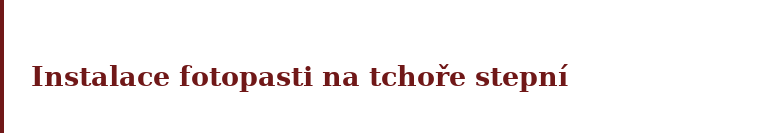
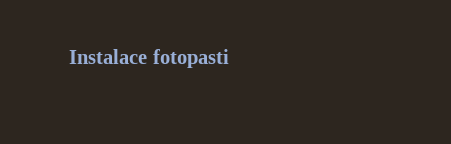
- Instalace fotopasti na tchoře stepní
+ Instalace fotopasti

